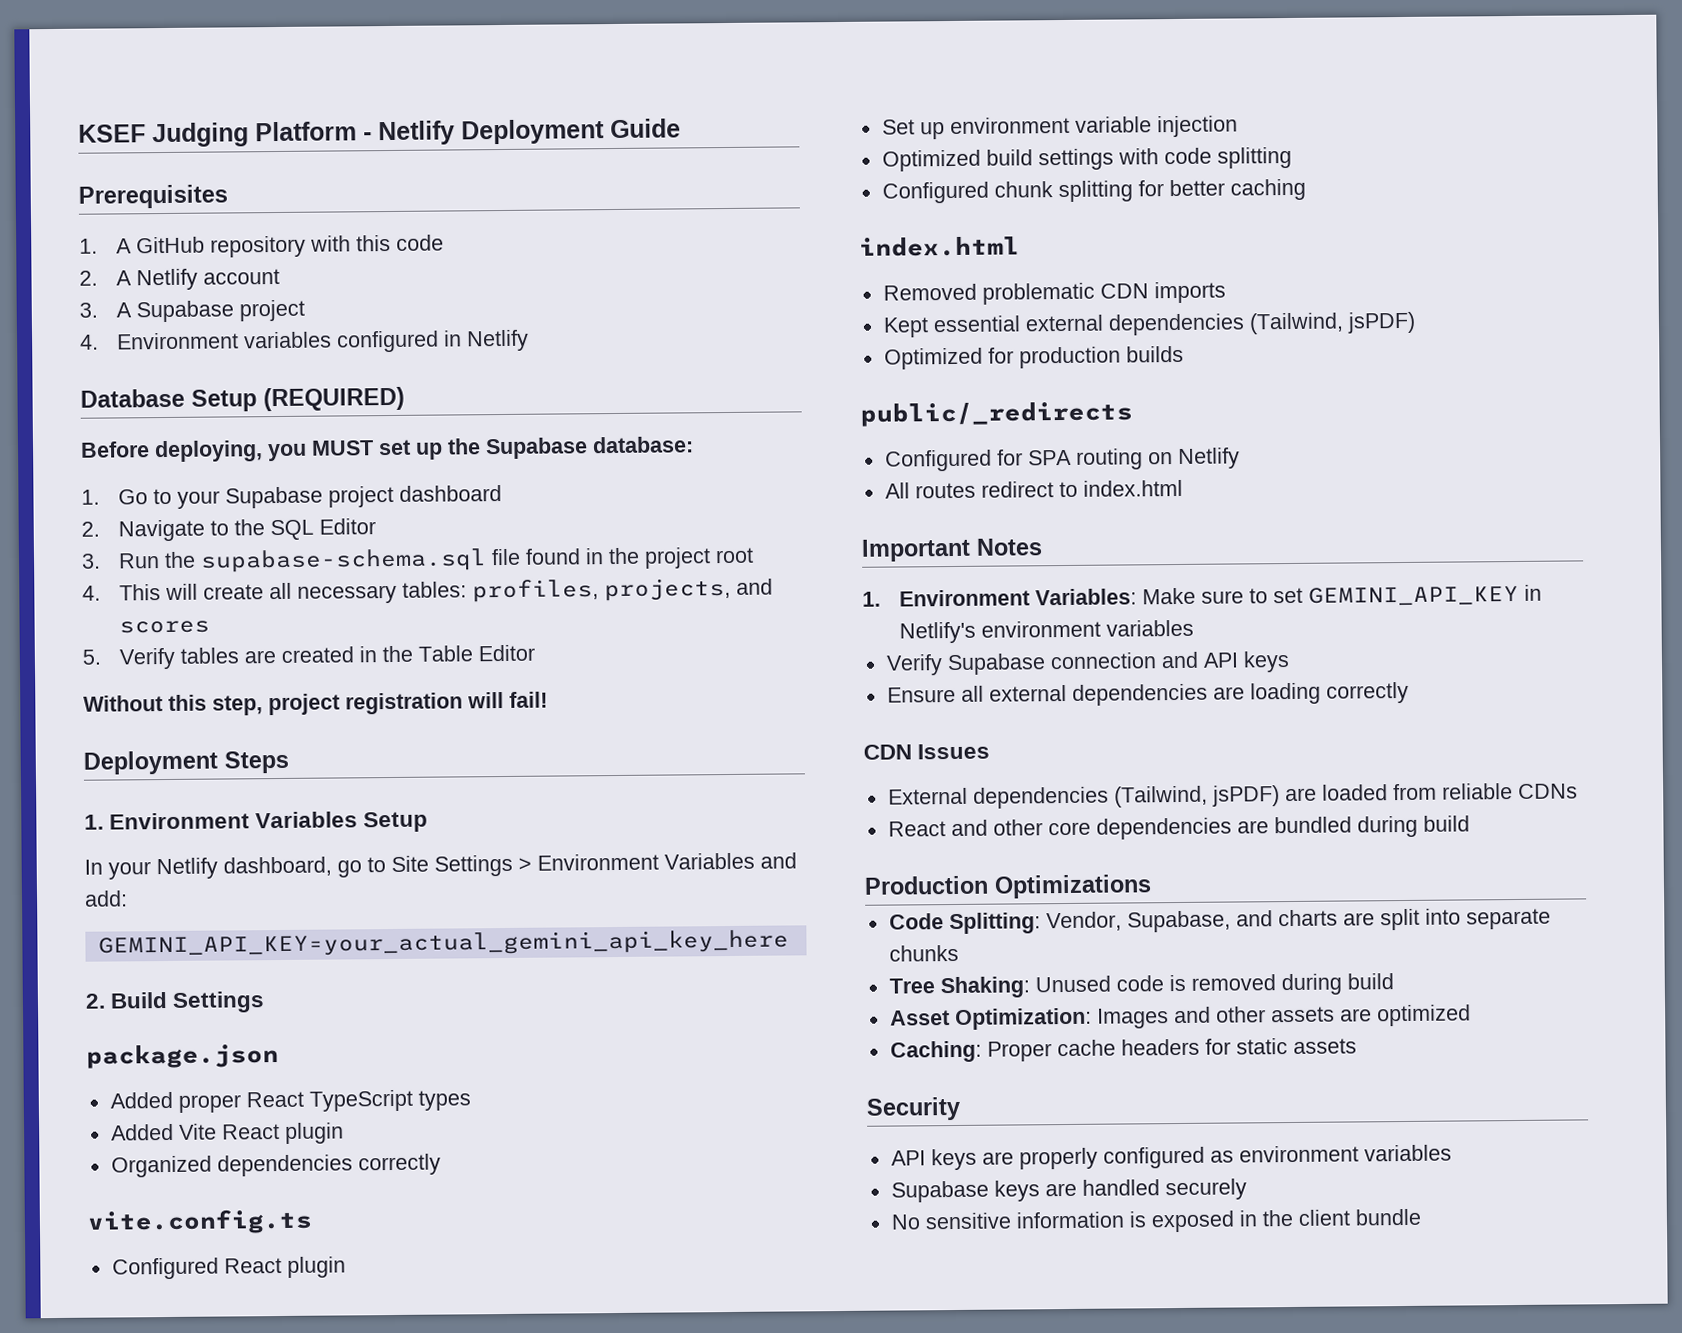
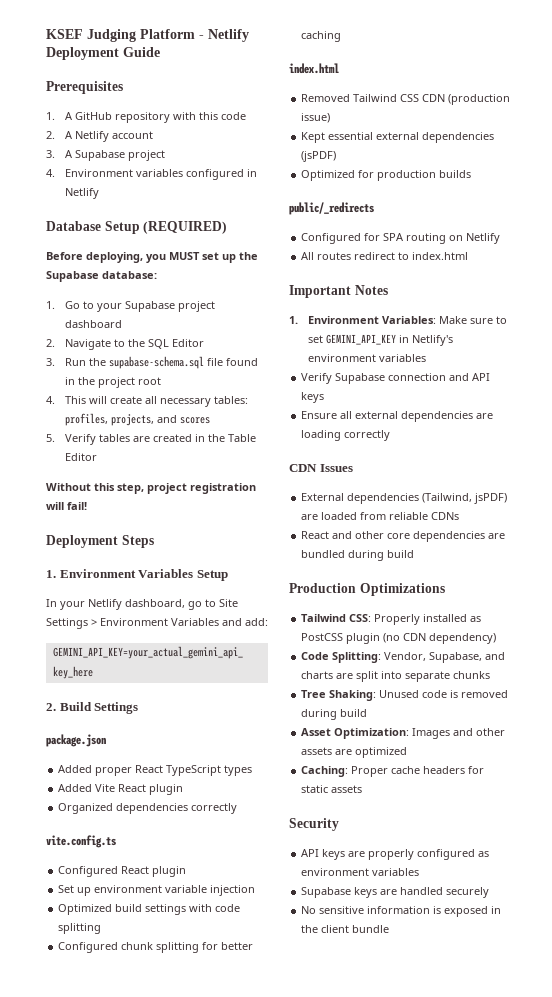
- Removed problematic CDN imports
+ Removed Tailwind CSS CDN (production issue)
- Kept essential external dependencies (Tailwind, jsPDF)
+ Kept essential external dependencies (jsPDF)
+ Tailwind CSS: Properly installed as PostCSS plugin (no CDN dependency)

